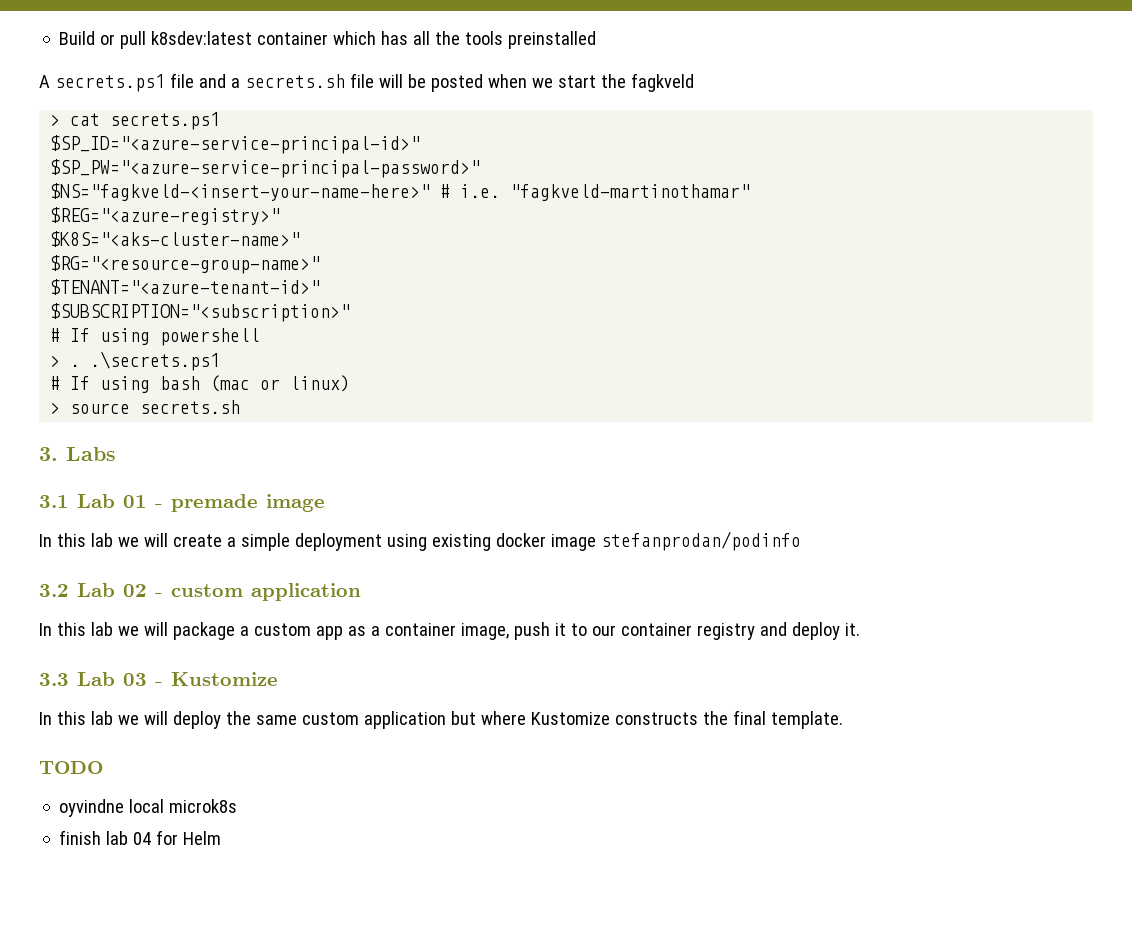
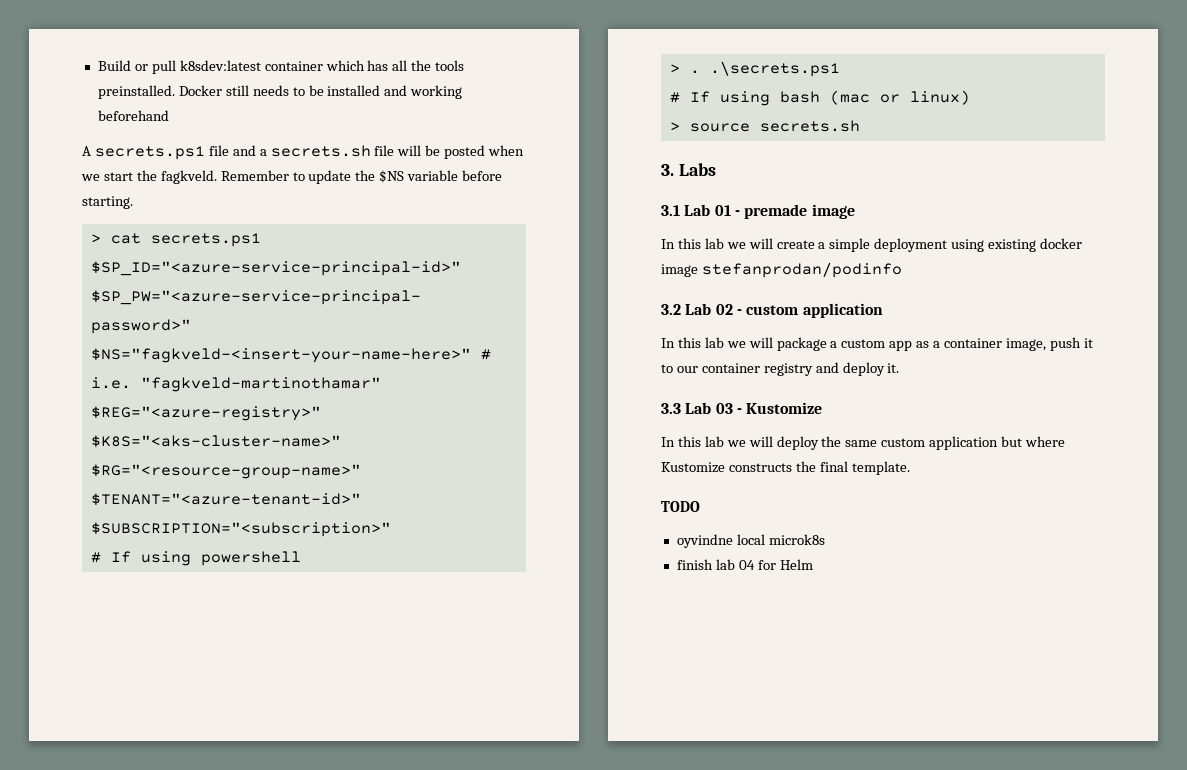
- Build or pull k8sdev:latest container which has all the tools preinstalled
+ Build or pull k8sdev:latest container which has all the tools preinstalled. Docker still needs to be installed and working beforehand
- A secrets.ps1 file and a secrets.sh file will be posted when we start the fagkveld
+ A secrets.ps1 file and a secrets.sh file will be posted when we start the fagkveld. Remember to update the $NS variable before starting.

